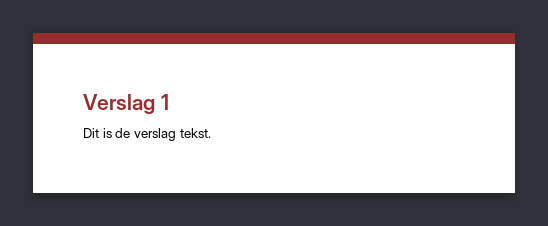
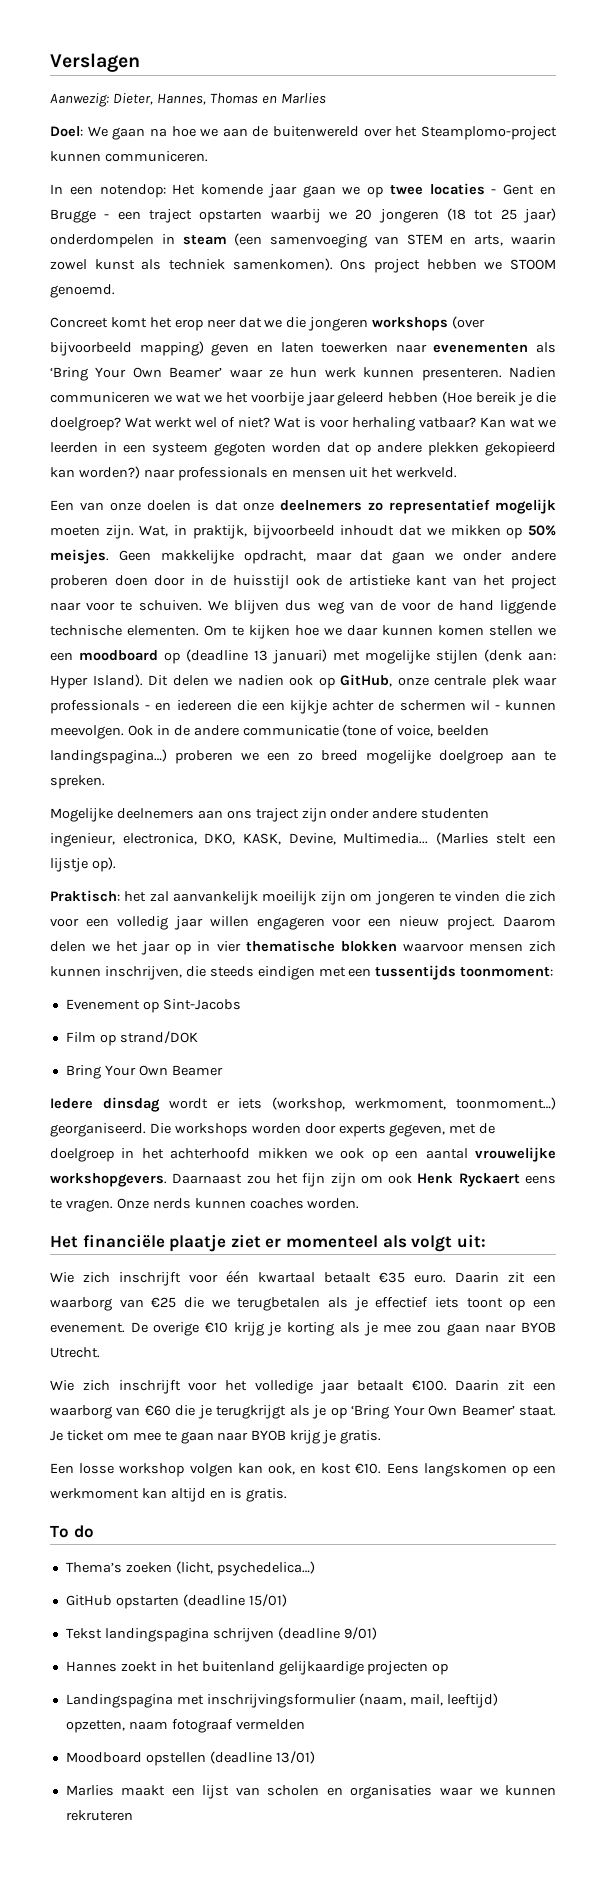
- Verslag 1
- Dit is de verslag tekst.
+ Verslagen
+ Aanwezig: Dieter, Hannes, Thomas en Marlies
+ Doel: We gaan na hoe we aan de buitenwereld over het Steamplomo-project kunnen communiceren.
+ In een notendop: Het komende jaar gaan we op twee locaties - Gent en Brugge - een traject opstarten waarbij we 20 jongeren (18 tot 25 jaar) onderdompelen in steam (een samenvoeging van STEM en arts, waarin zowel kunst als techniek samenkomen). Ons project hebben we STOOM genoemd.
+ Concreet komt het erop neer dat we die jongeren workshops (over bijvoorbeeld mapping) geven en laten toewerken naar evenementen als ‘Bring Your Own Beamer’ waar ze hun werk kunnen presenteren. Nadien communiceren we wat we het voorbije jaar geleerd hebben (Hoe bereik je die doelgroep? Wat werkt wel of niet? Wat is voor herhaling vatbaar? Kan wat we leerden in een systeem gegoten worden dat op andere plekken gekopieerd kan worden?) naar professionals en mensen uit het werkveld.
+ Een van onze doelen is dat onze deelnemers zo representatief mogelijk moeten zijn. Wat, in praktijk, bijvoorbeeld inhoudt dat we mikken op 50% meisjes. Geen makkelijke opdracht, maar dat gaan we onder andere proberen doen door in de huisstijl ook de artistieke kant van het project naar voor te schuiven. We blijven dus weg van de voor de hand liggende technische elementen. Om te kijken hoe we daar kunnen komen stellen we een moodboard op (deadline 13 januari) met mogelijke stijlen (denk aan: Hyper Island). Dit delen we nadien ook op GitHub, onze centrale plek waar professionals - en iedereen die een kijkje achter de schermen wil - kunnen meevolgen. Ook in de andere communicatie (tone of voice, beelden landingspagina…) proberen we een zo breed mogelijke doelgroep aan te spreken.
+ Mogelijke deelnemers aan ons traject zijn onder andere studenten ingenieur, electronica, DKO, KASK, Devine, Multimedia... (Marlies stelt een lijstje op).
+ Praktisch: het zal aanvankelijk moeilijk zijn om jongeren te vinden die zich voor een volledig jaar willen engageren voor een nieuw project. Daarom delen we het jaar op in vier thematische blokken waarvoor mensen zich kunnen inschrijven, die steeds eindigen met een tussentijds toonmoment:
+ Evenement op Sint-Jacobs
+ Film op strand/DOK
+ Bring Your Own Beamer
+ Iedere dinsdag wordt er iets (workshop, werkmoment, toonmoment…) georganiseerd. Die workshops worden door experts gegeven, met de doelgroep in het achterhoofd mikken we ook op een aantal vrouwelijke workshopgevers. Daarnaast zou het fijn zijn om ook Henk Ryckaert eens te vragen. Onze nerds kunnen coaches worden.
+ Het financiële plaatje ziet er momenteel als volgt uit:
+ Wie zich inschrijft voor één kwartaal betaalt €35 euro. Daarin zit een waarborg van €25 die we terugbetalen als je effectief iets toont op een evenement. De overige €10 krijg je korting als je mee zou gaan naar BYOB Utrecht.
+ Wie zich inschrijft voor het volledige jaar betaalt €100. Daarin zit een waarborg van €60 die je terugkrijgt als je op ‘Bring Your Own Beamer’ staat. Je ticket om mee te gaan naar BYOB krijg je gratis.
+ Een losse workshop volgen kan ook, en kost €10. Eens langskomen op een werkmoment kan altijd en is gratis.
+ To do
+ Thema’s zoeken (licht, psychedelica…)
+ GitHub opstarten (deadline 15/01)
+ Tekst landingspagina schrijven (deadline 9/01)
+ Hannes zoekt in het buitenland gelijkaardige projecten op
+ Landingspagina met inschrijvingsformulier (naam, mail, leeftijd) opzetten, naam fotograaf vermelden
+ Moodboard opstellen (deadline 13/01)
+ Marlies maakt een lijst van scholen en organisaties waar we kunnen rekruteren

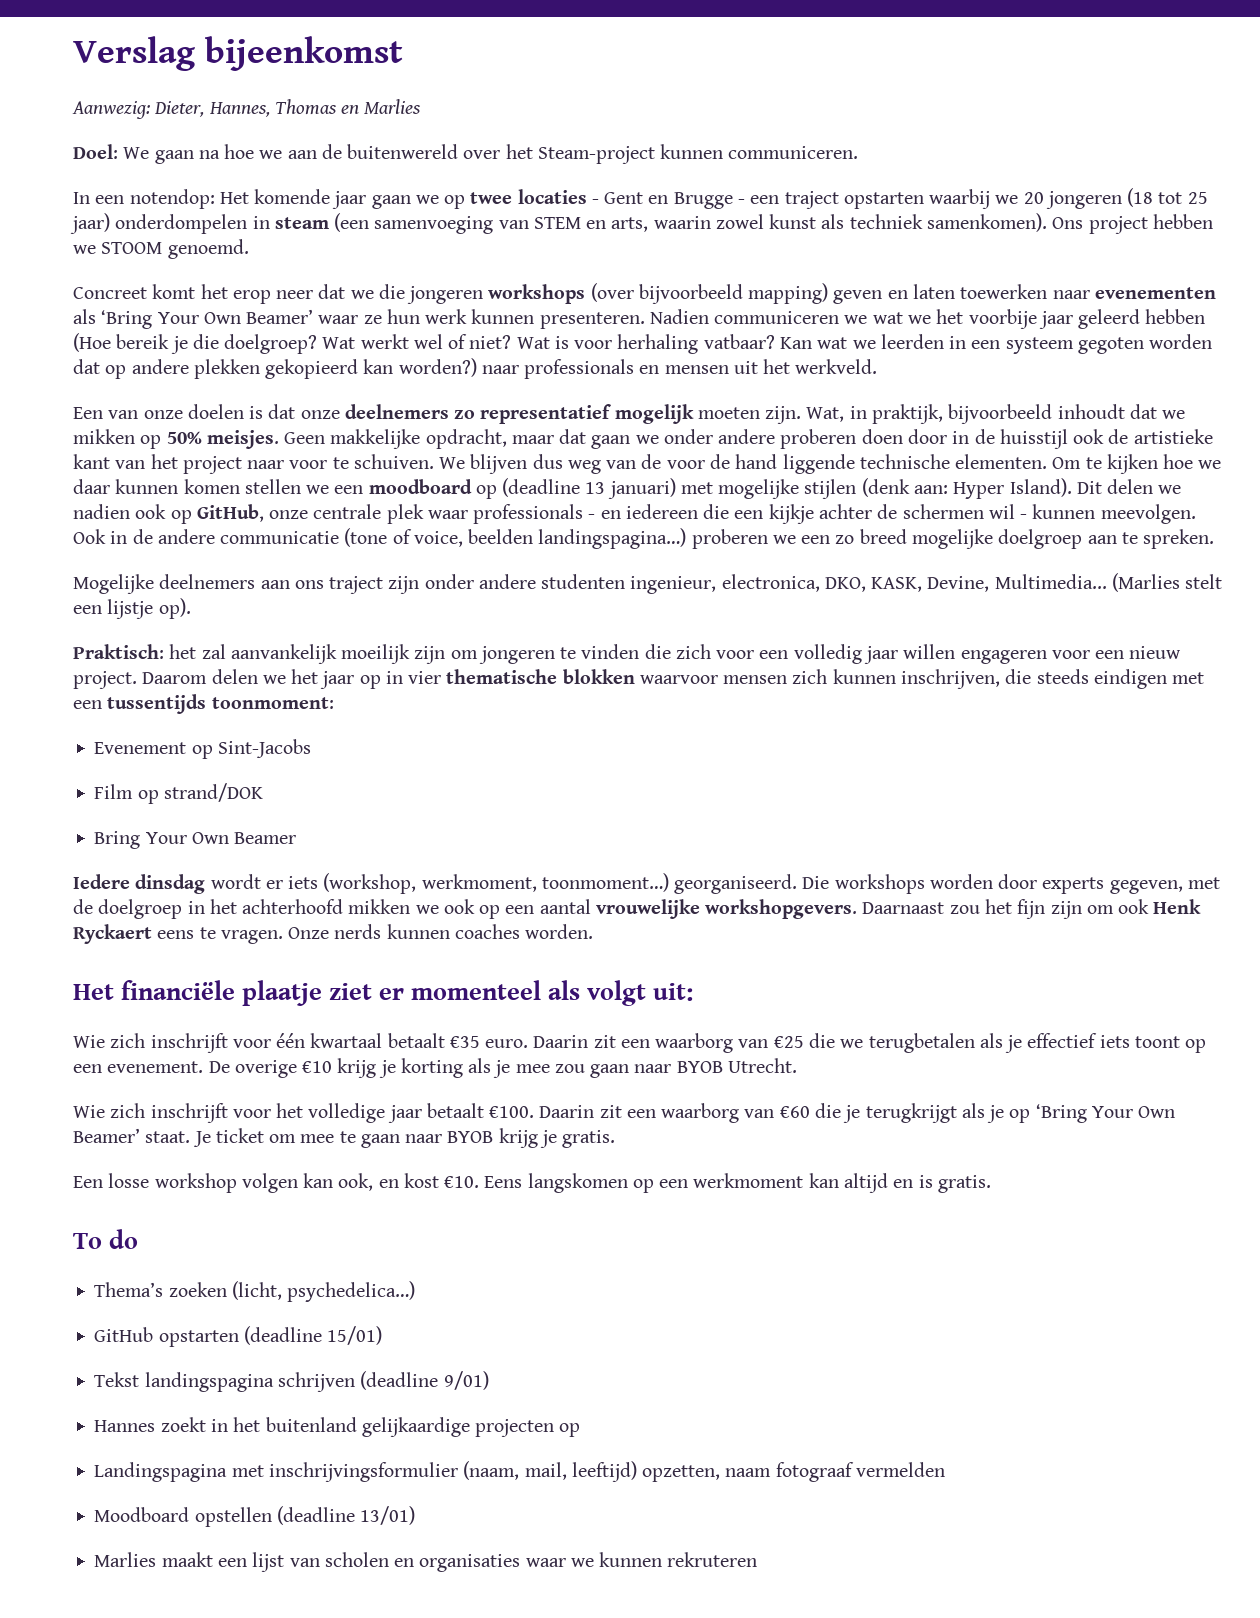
- Verslagen
+ Verslag bijeenkomst
- Doel: We gaan na hoe we aan de buitenwereld over het Steamplomo-project kunnen communiceren.
+ Doel: We gaan na hoe we aan de buitenwereld over het Steam-project kunnen communiceren.

